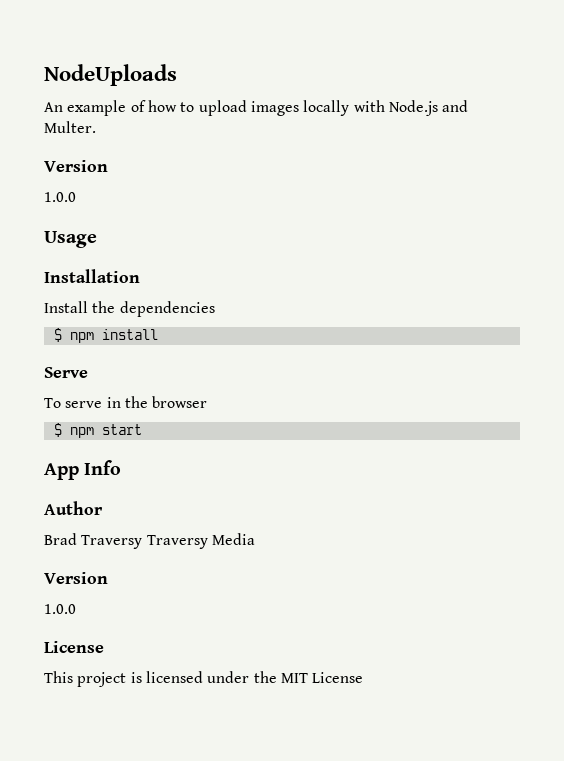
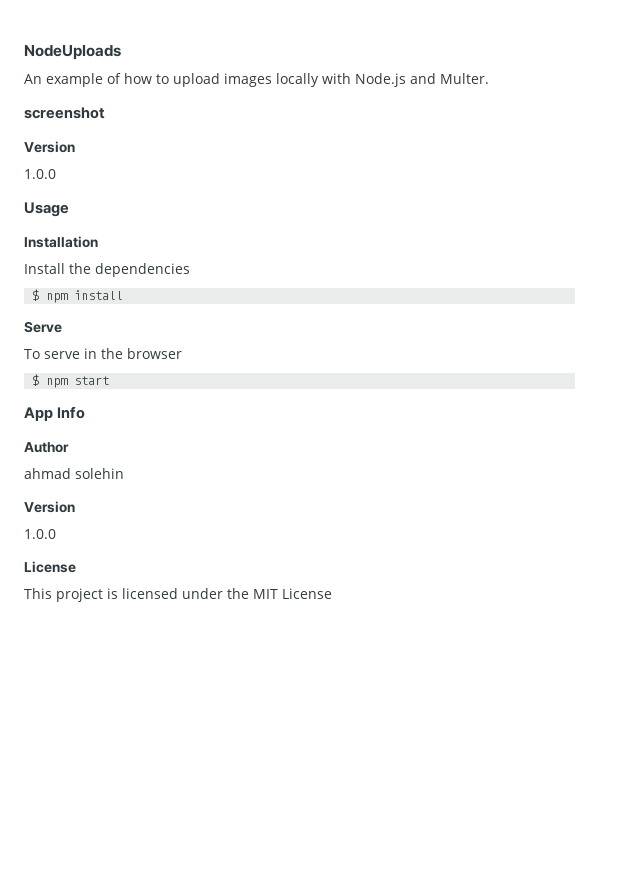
+ screenshot
- Brad Traversy Traversy Media
+ ahmad solehin

